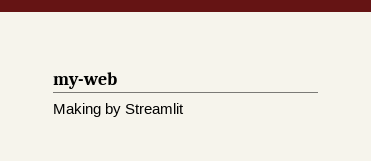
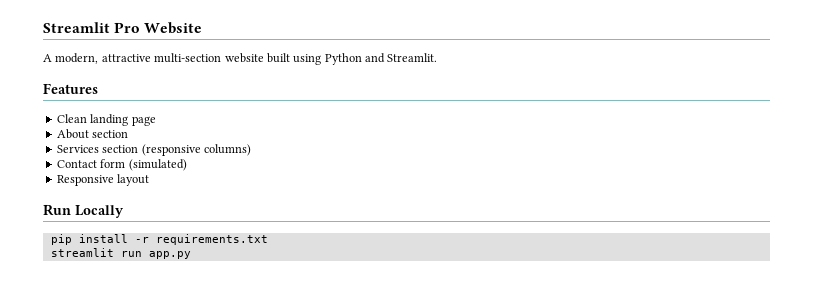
- my-web
- Making by Streamlit
+ Streamlit Pro Website
+ A modern, attractive multi-section website built using Python and Streamlit.
+ Features
+ Clean landing page
+ About section
+ Services section (responsive columns)
+ Contact form (simulated)
+ Responsive layout
+ Run Locally
+ pip install -r requirements.txt
+ streamlit run app.py

